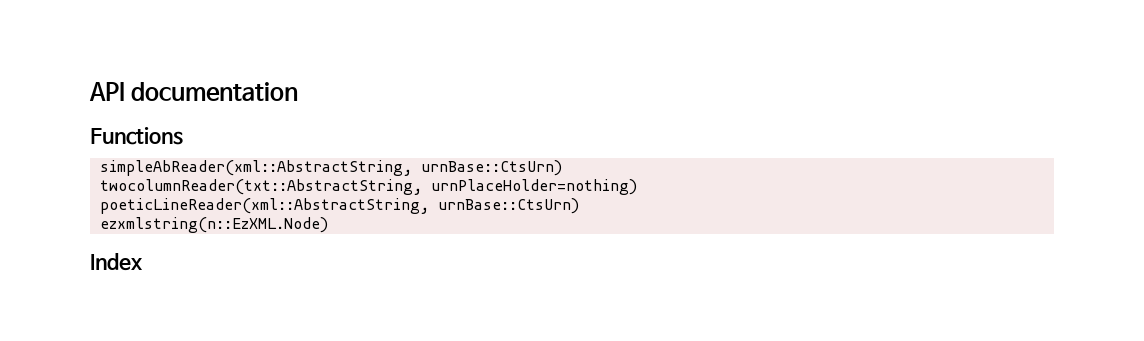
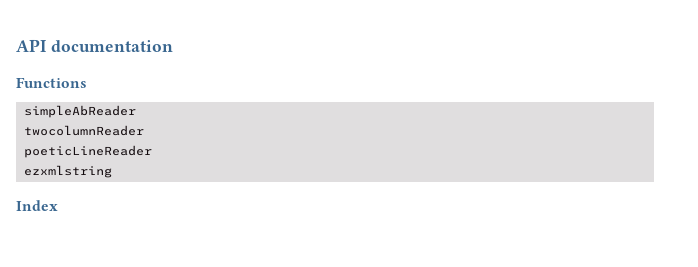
- simpleAbReader(xml::AbstractString, urnBase::CtsUrn)
- twocolumnReader(txt::AbstractString, urnPlaceHolder=nothing)
- poeticLineReader(xml::AbstractString, urnBase::CtsUrn)
- ezxmlstring(n::EzXML.Node)
+ simpleAbReader
+ twocolumnReader
+ poeticLineReader
+ ezxmlstring

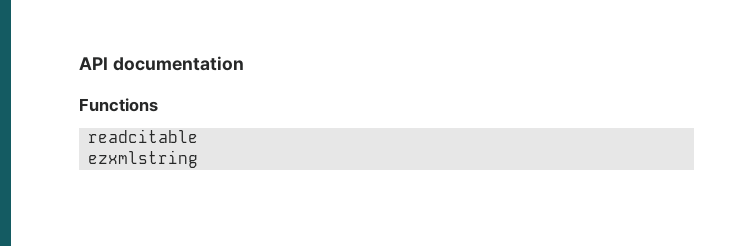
- simpleAbReader
- twocolumnReader
- poeticLineReader
+ readcitable
- Index

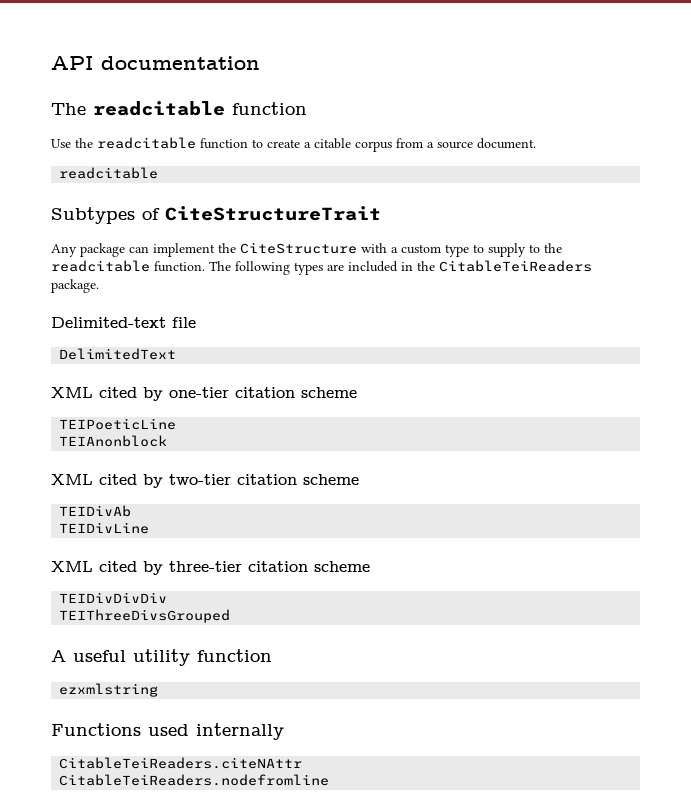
- Functions
+ The readcitable function
+ Use the readcitable function to create a citable corpus from a source document.
  readcitable
+ Subtypes of CiteStructureTrait
+ Any package can implement the CiteStructure with a custom type to supply to the readcitable function. The following types are included in the CitableTeiReaders package.
+ Delimited-text file
+ DelimitedText
+ XML cited by one-tier citation scheme
+ TEIPoeticLine
+ TEIAnonblock
+ XML cited by two-tier citation scheme
+ TEIDivAb
+ TEIDivLine
+ XML cited by three-tier citation scheme
+ TEIDivDivDiv
+ TEIThreeDivsGrouped
+ A useful utility function
  ezxmlstring
+ Functions used internally
+ CitableTeiReaders.citeNAttr
+ CitableTeiReaders.nodefromline

